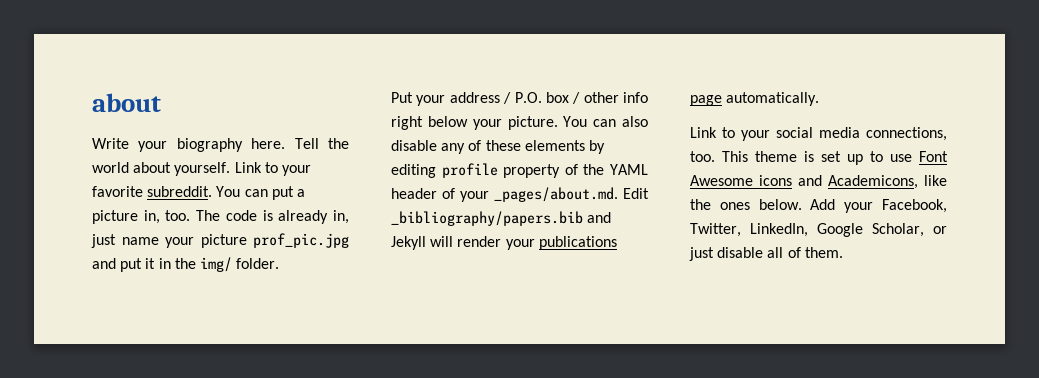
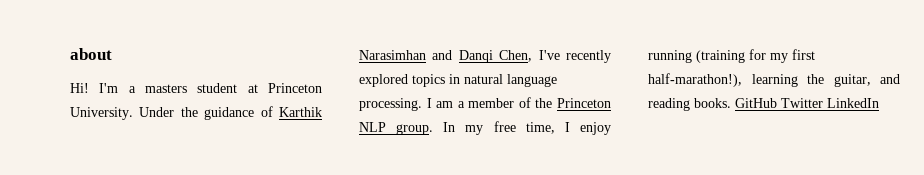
- Write your biography here. Tell the world about yourself. Link to your favorite subreddit. You can put a picture in, too. The code is already in, just name your picture prof_pic.jpg and put it in the img/ folder.
- Put your address / P.O. box / other info right below your picture. You can also disable any of these elements by editing profile property of the YAML header of your _pages/about.md. Edit _bibliography/papers.bib and Jekyll will render your publications page automatically.
- Link to your social media connections, too. This theme is set up to use Font Awesome icons and Academicons, like the ones below. Add your Facebook, Twitter, LinkedIn, Google Scholar, or just disable all of them.
+ Hi! I'm a masters student at Princeton University. Under the guidance of Karthik Narasimhan and Danqi Chen, I've recently explored topics in natural language processing. I am a member of the Princeton NLP group. In my free time, I enjoy running (training for my first half-marathon!), learning the guitar, and reading books. GitHub Twitter LinkedIn

